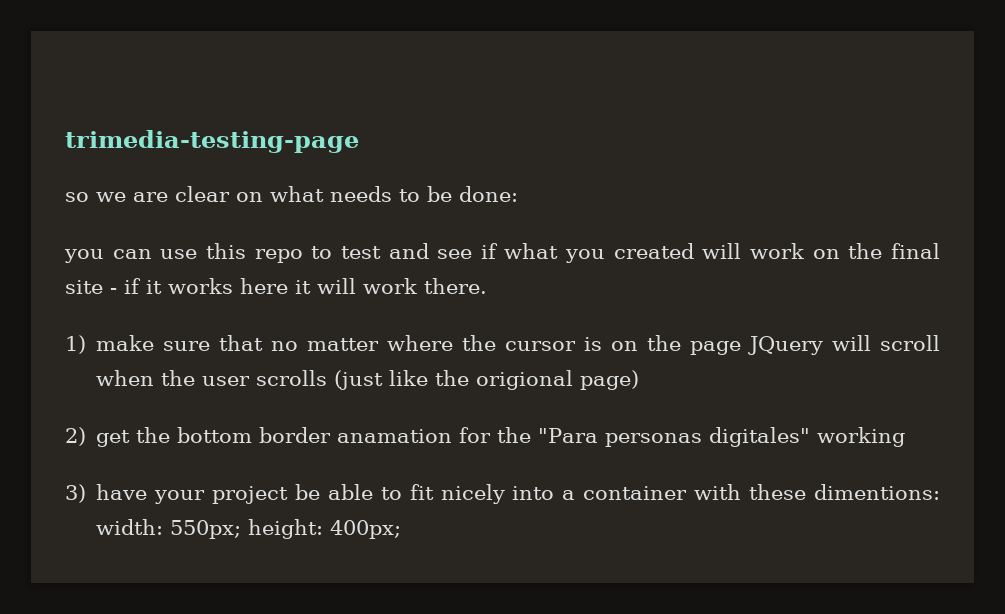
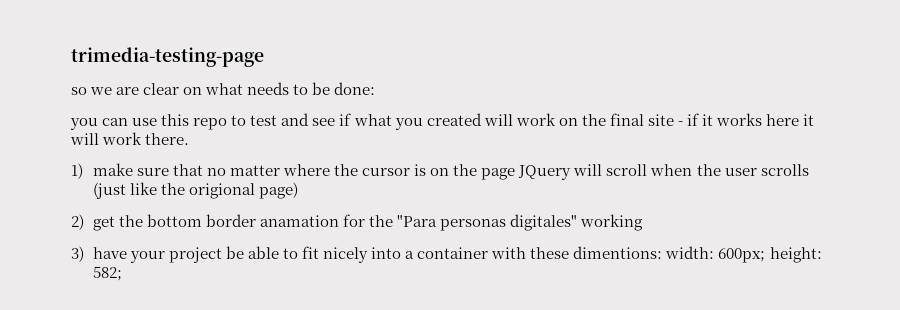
- 3) have your project be able to fit nicely into a container with these dimentions: width: 550px; height: 400px;
+ 3) have your project be able to fit nicely into a container with these dimentions: width: 600px; height: 582;

